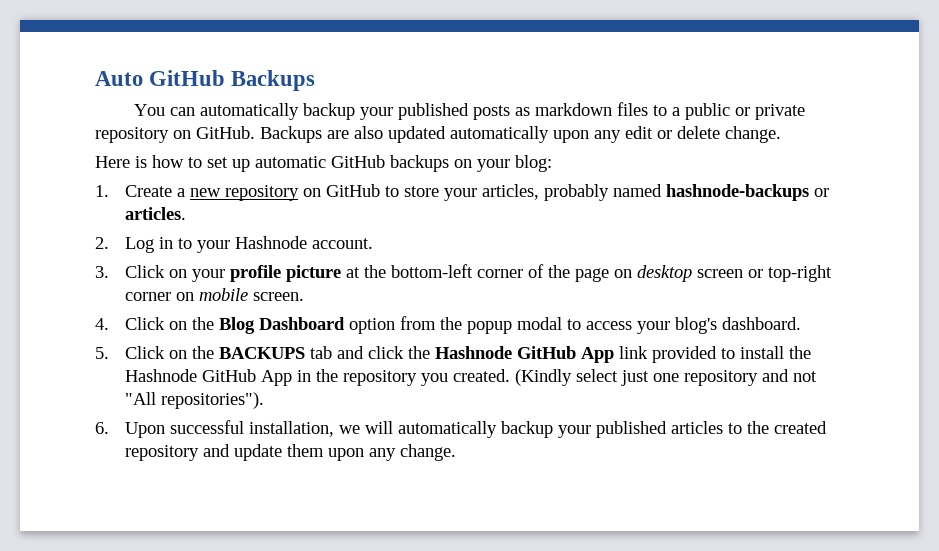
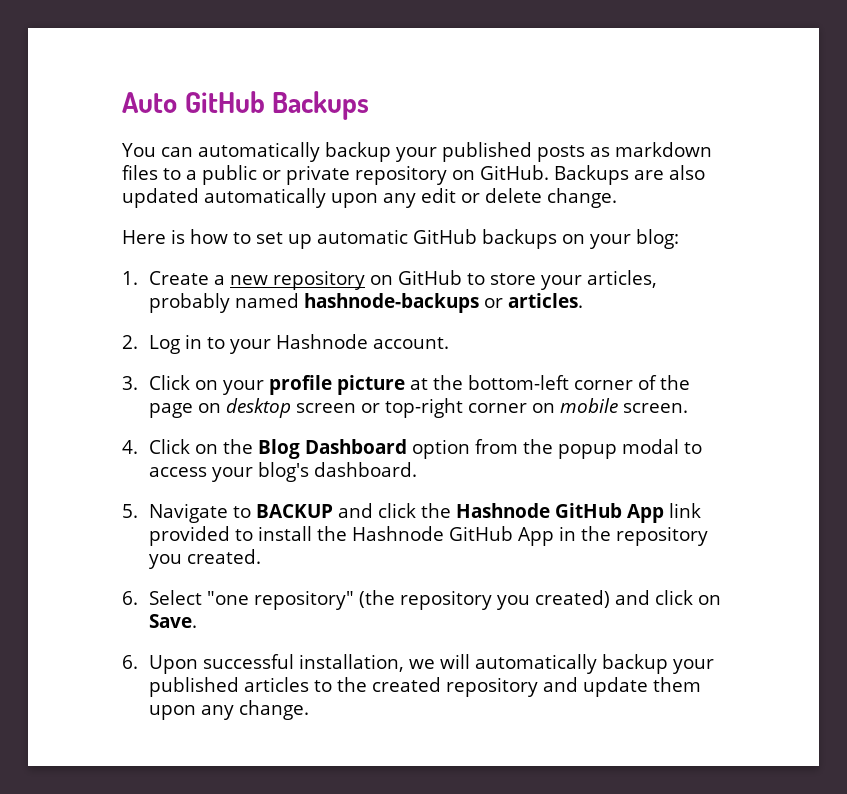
- 5. Click on the BACKUPS tab and click the Hashnode GitHub App link provided to install the Hashnode GitHub App in the repository you created. (Kindly select just one repository and not "All repositories").
+ 5. Navigate to BACKUP and click the Hashnode GitHub App link provided to install the Hashnode GitHub App in the repository you created.
+ 6. Select "one repository" (the repository you created) and click on Save.

